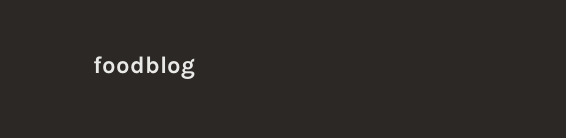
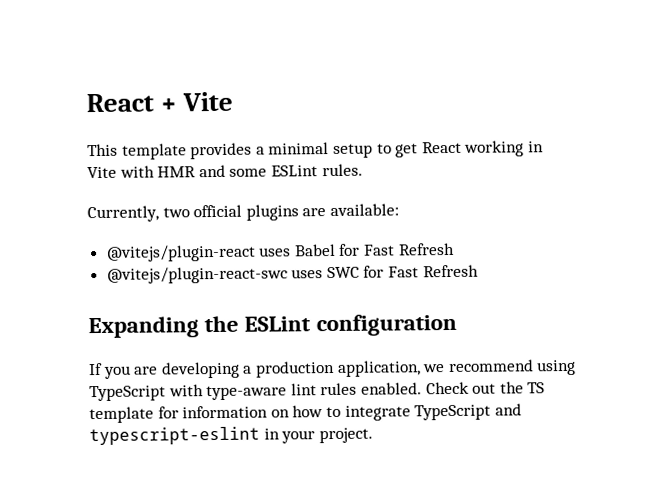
- foodblog
+ React + Vite
+ This template provides a minimal setup to get React working in Vite with HMR and some ESLint rules.
+ Currently, two official plugins are available:
+ @vitejs/plugin-react uses Babel for Fast Refresh
+ @vitejs/plugin-react-swc uses SWC for Fast Refresh
+ Expanding the ESLint configuration
+ If you are developing a production application, we recommend using TypeScript with type-aware lint rules enabled. Check out the TS template for information on how to integrate TypeScript and typescript-eslint in your project.

